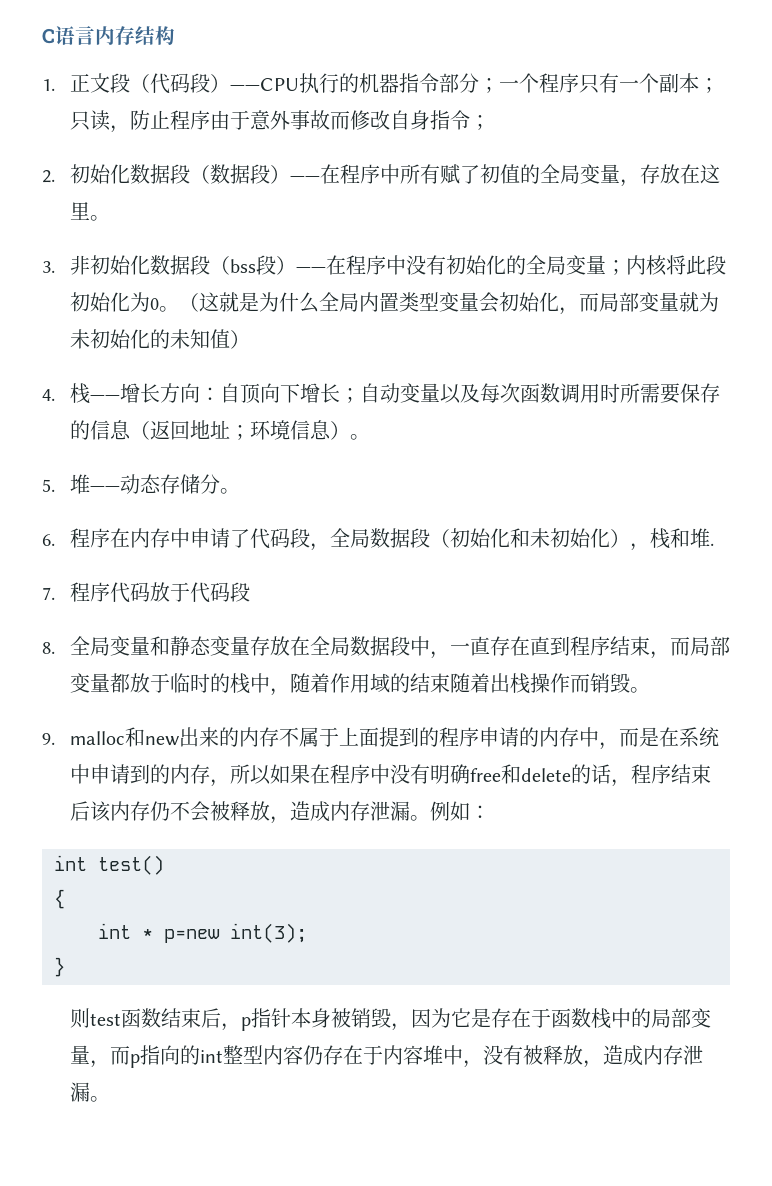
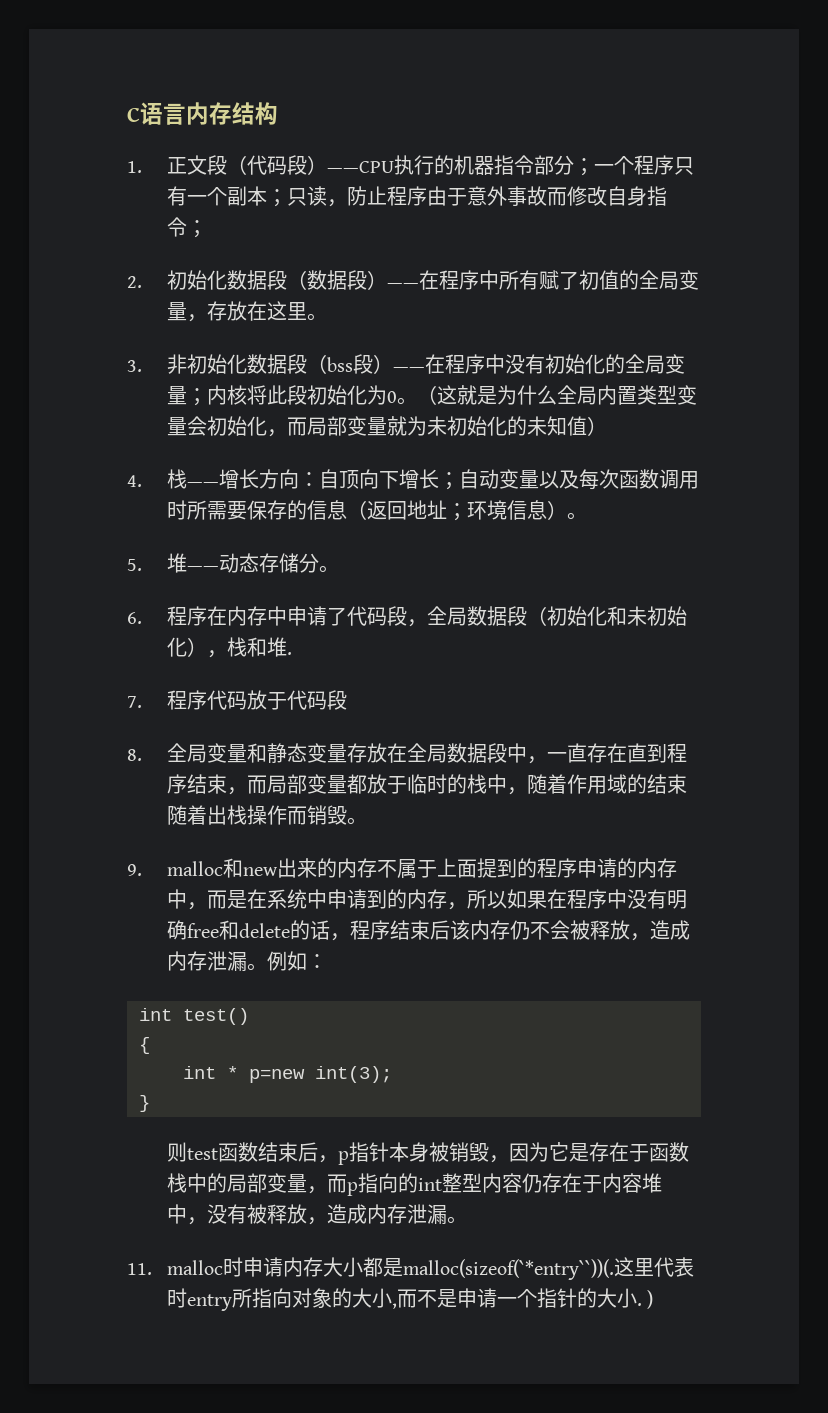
+ 11. malloc时申请内存大小都是malloc(sizeof(`*entry``))(.这里代表时entry所指向对象的大小,而不是申请一个指针的大小. )

